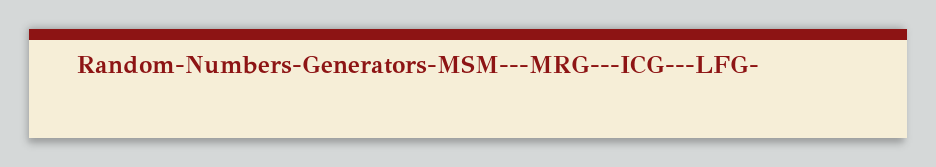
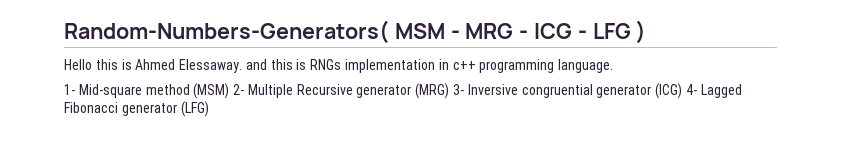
- Random-Numbers-Generators-MSM---MRG---ICG---LFG-
+ Random-Numbers-Generators( MSM - MRG - ICG - LFG )
+ Hello this is Ahmed Elessaway. and this is RNGs implementation in c++ programming language.
+ 1- Mid-square method (MSM) 2- Multiple Recursive generator (MRG) 3- Inversive congruential generator (ICG) 4- Lagged Fibonacci generator (LFG)

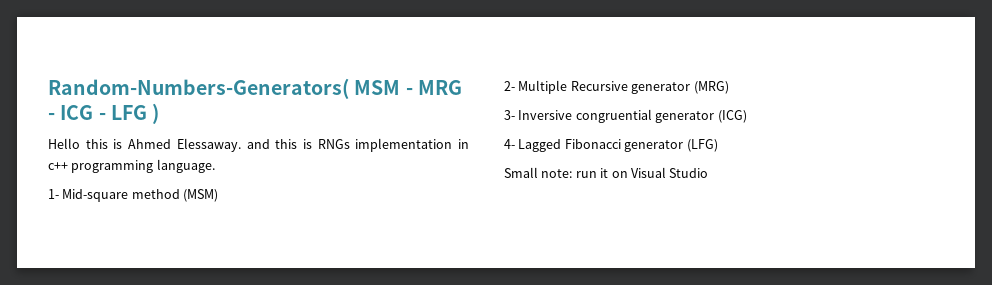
- 1- Mid-square method (MSM) 2- Multiple Recursive generator (MRG) 3- Inversive congruential generator (ICG) 4- Lagged Fibonacci generator (LFG)
+ 1- Mid-square method (MSM)
+ 2- Multiple Recursive generator (MRG)
+ 3- Inversive congruential generator (ICG)
+ 4- Lagged Fibonacci generator (LFG)
+ Small note: run it on Visual Studio

